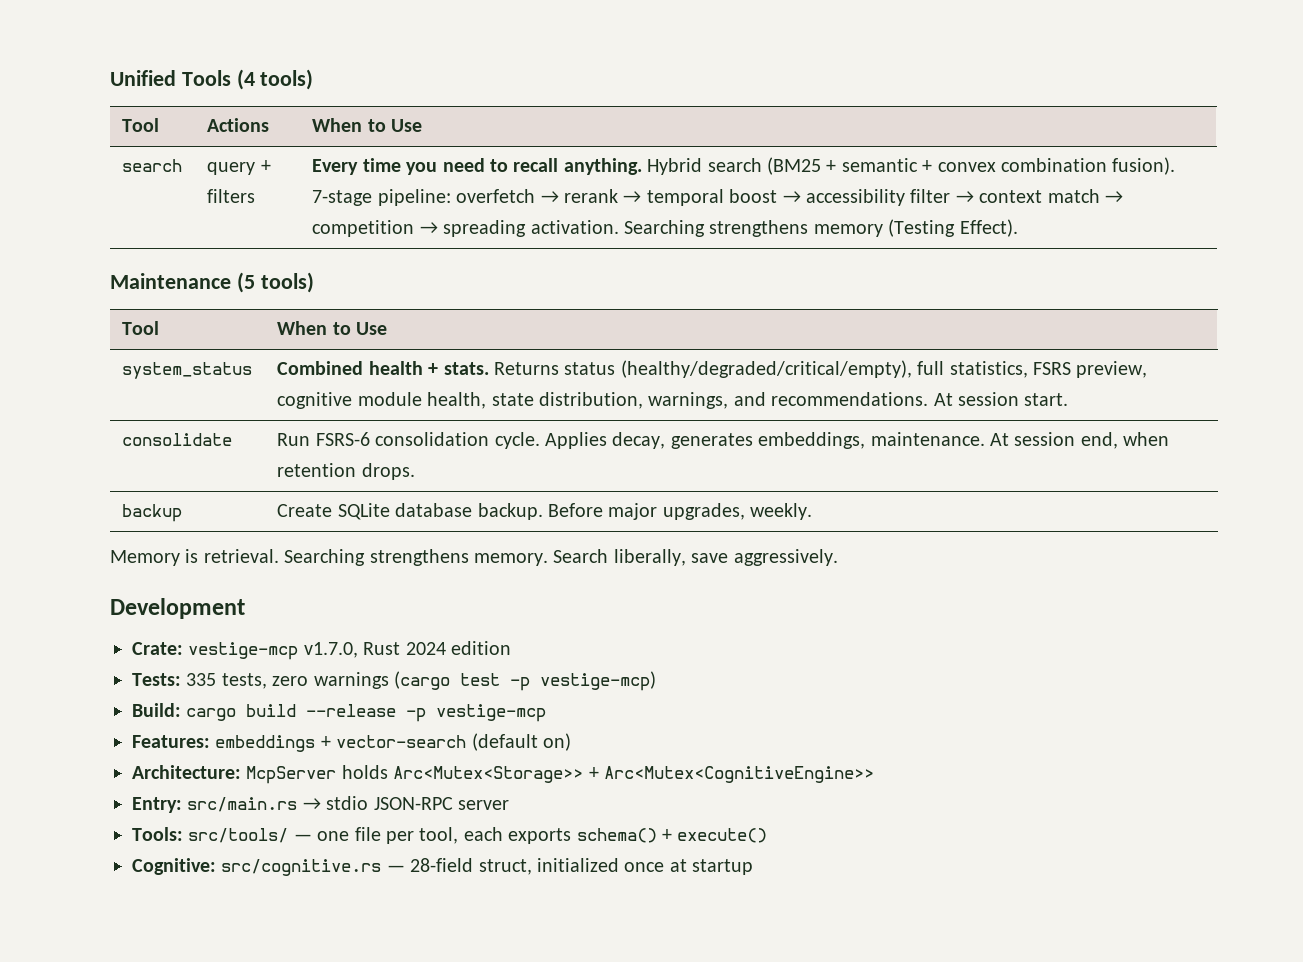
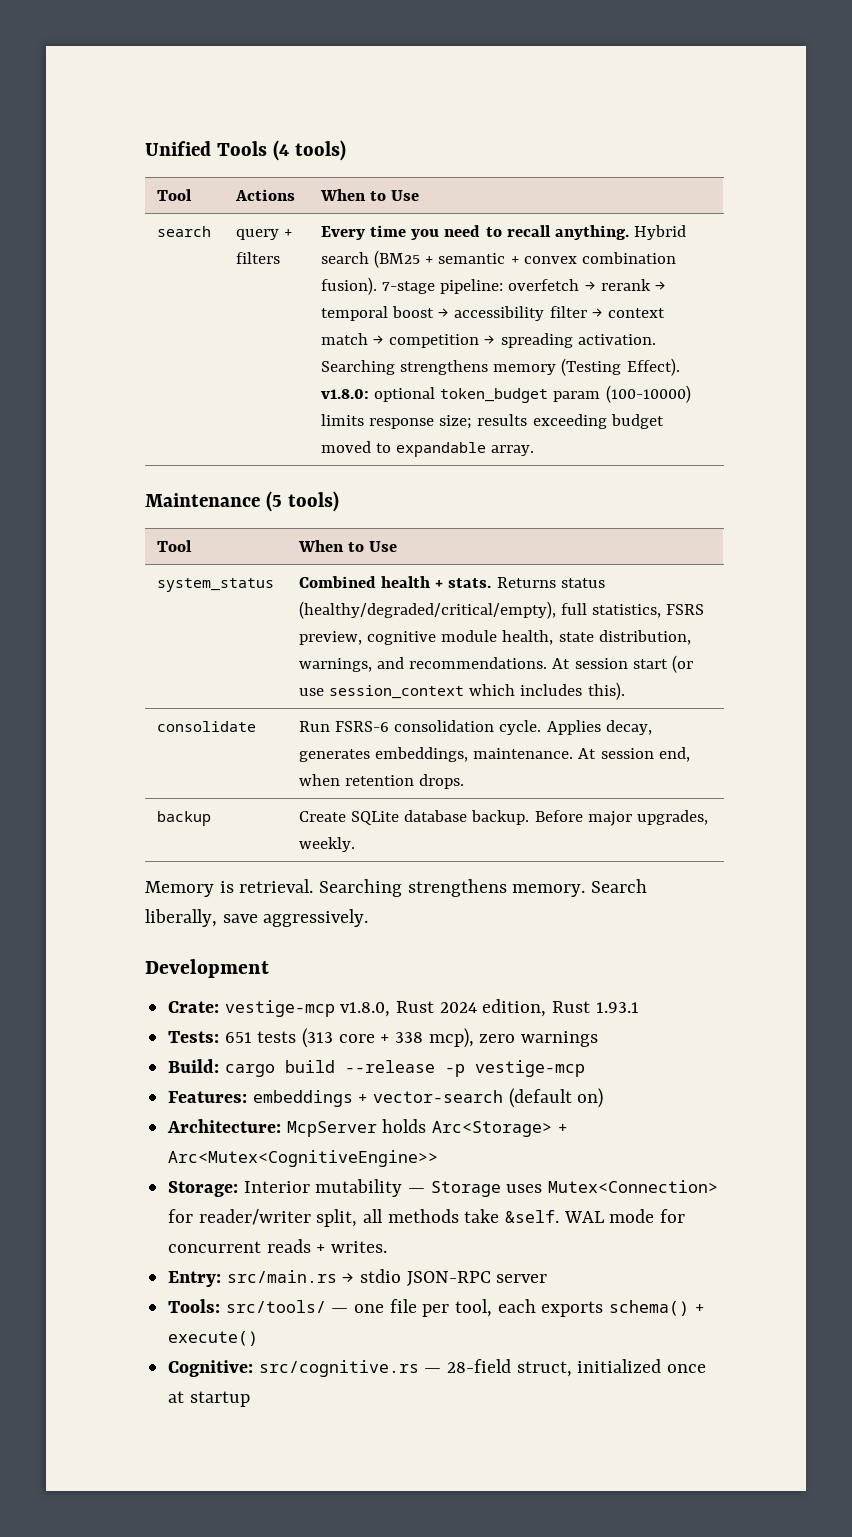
- Searching strengthens memory (Testing Effect).
+ Searching strengthens memory (Testing Effect). v1.8.0: optional token_budget param (100-10000) limits response size; results exceeding budget moved to expandable array.
- system_status | Combined health + stats. Returns status (healthy/degraded/critical/empty), full statistics, FSRS preview, cognitive module health, state distribution, warnings, and recommendations. At session start.
+ system_status | Combined health + stats. Returns status (healthy/degraded/critical/empty), full statistics, FSRS preview, cognitive module health, state distribution, warnings, and recommendations. At session start (or use session_context which includes this).
- Crate: vestige-mcp v1.7.0, Rust 2024 edition
- Tests: 335 tests, zero warnings (cargo test -p vestige-mcp)
+ Crate: vestige-mcp v1.8.0, Rust 2024 edition, Rust 1.93.1
+ Tests: 651 tests (313 core + 338 mcp), zero warnings
- Architecture: McpServer holds Arc<Mutex<Storage>> + Arc<Mutex<CognitiveEngine>>
+ Architecture: McpServer holds Arc<Storage> + Arc<Mutex<CognitiveEngine>>
+ Storage: Interior mutability — Storage uses Mutex<Connection> for reader/writer split, all methods take &self. WAL mode for concurrent reads + writes.

